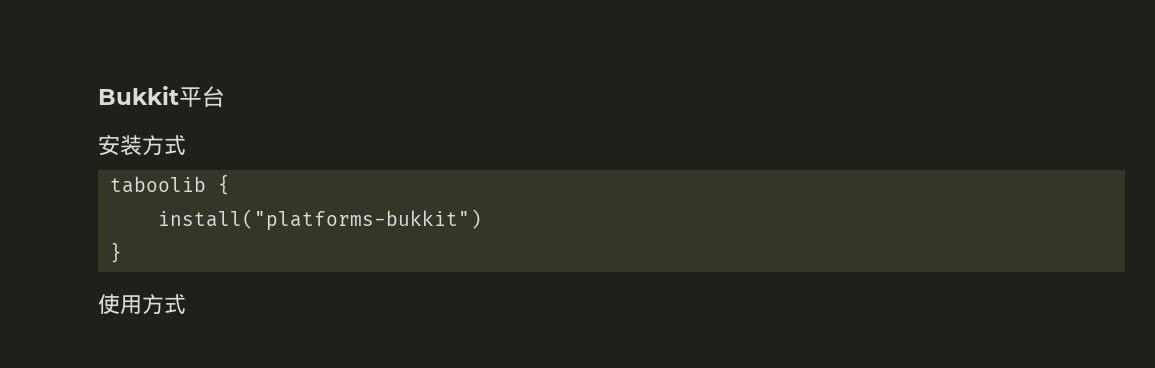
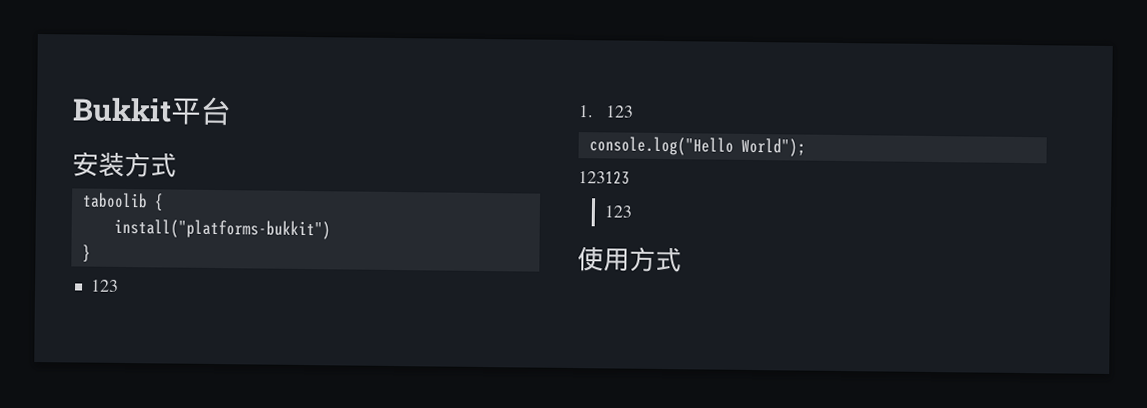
  }
+ 123
+ 1. 123
+ console.log("Hello World");
+ 123123
+ 123

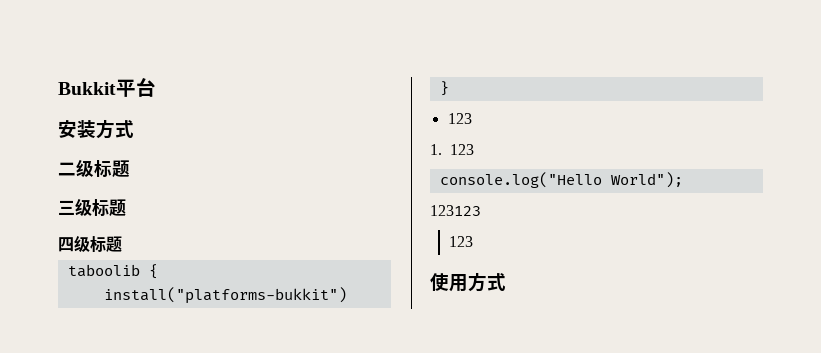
+ 二级标题
+ 三级标题
+ 四级标题

